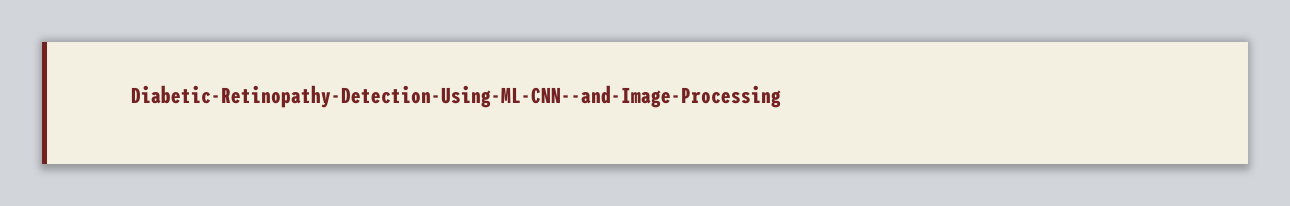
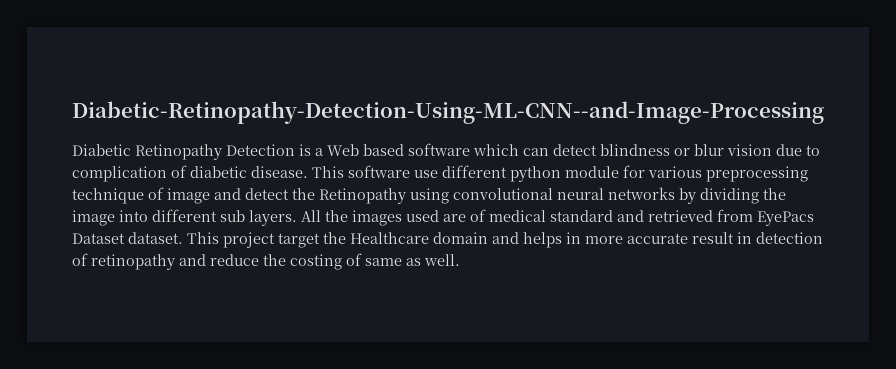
+ Diabetic Retinopathy Detection is a Web based software which can detect blindness or blur vision due to complication of diabetic disease. This software use different python module for various preprocessing technique of image and detect the Retinopathy using convolutional neural networks by dividing the image into different sub layers. All the images used are of medical standard and retrieved from EyePacs Dataset dataset. This project target the Healthcare domain and helps in more accurate result in detection of retinopathy and reduce the costing of same as well.

